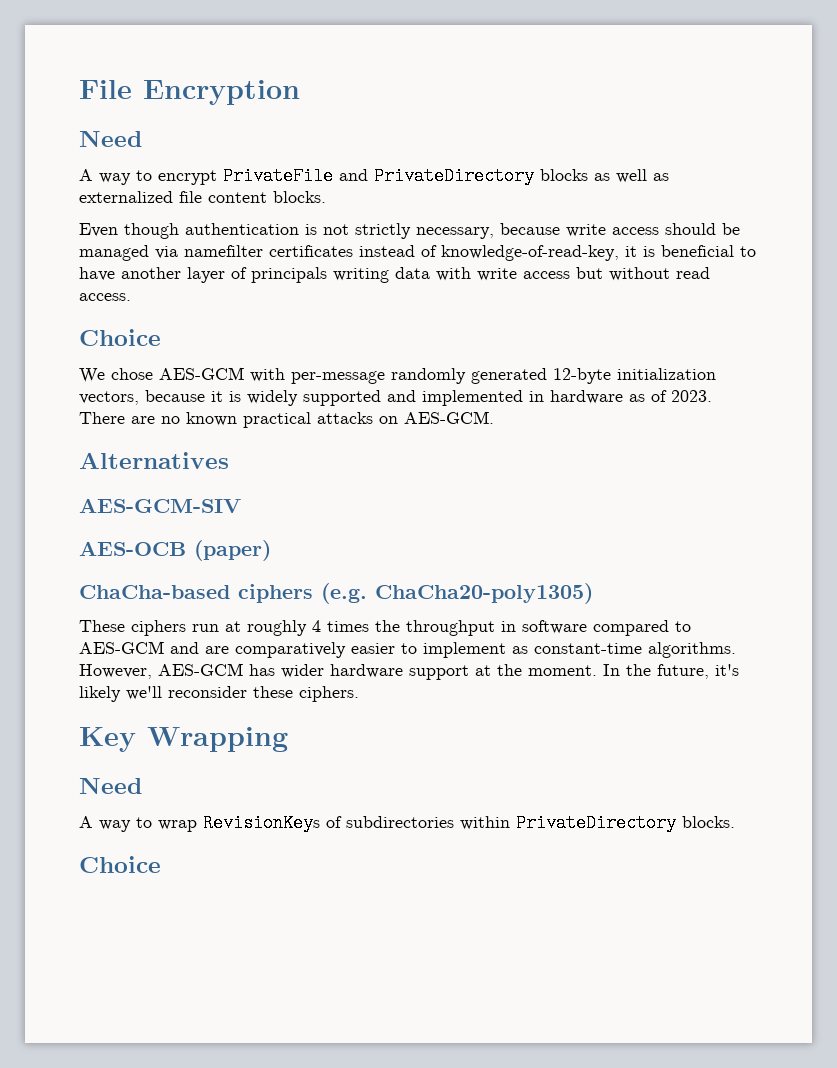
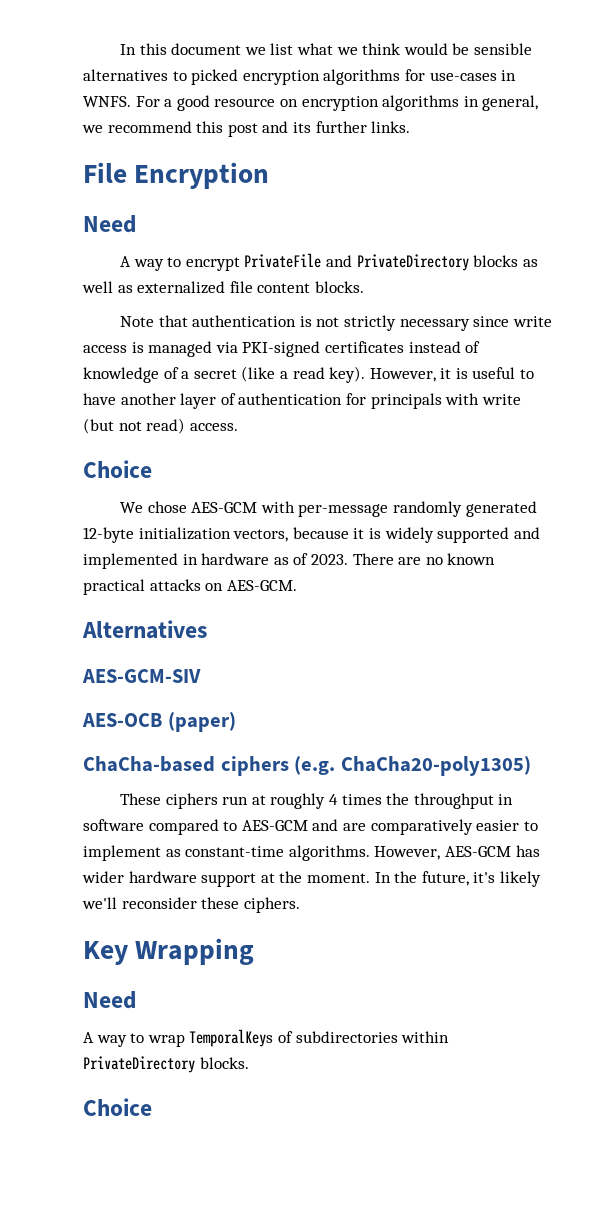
+ In this document we list what we think would be sensible alternatives to picked encryption algorithms for use-cases in WNFS. For a good resource on encryption algorithms in general, we recommend this post and its further links.
- Even though authentication is not strictly necessary, because write access should be managed via namefilter certificates instead of knowledge-of-read-key, it is beneficial to have another layer of principals writing data with write access but without read access.
+ Note that authentication is not strictly necessary since write access is managed via PKI-signed certificates instead of knowledge of a secret (like a read key). However, it is useful to have another layer of authentication for principals with write (but not read) access.
- A way to wrap RevisionKeys of subdirectories within PrivateDirectory blocks.
+ A way to wrap TemporalKeys of subdirectories within PrivateDirectory blocks.

